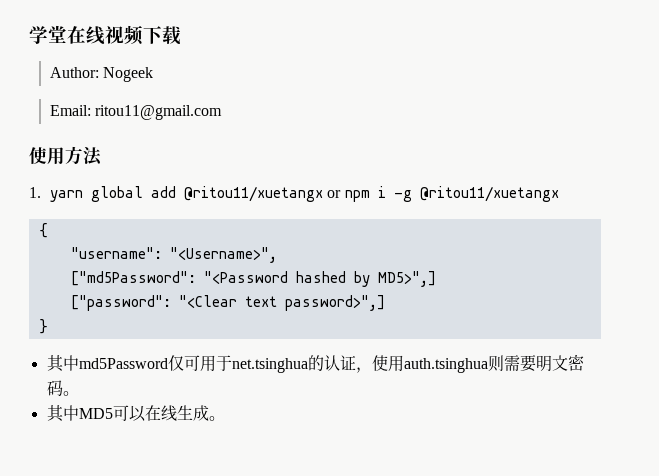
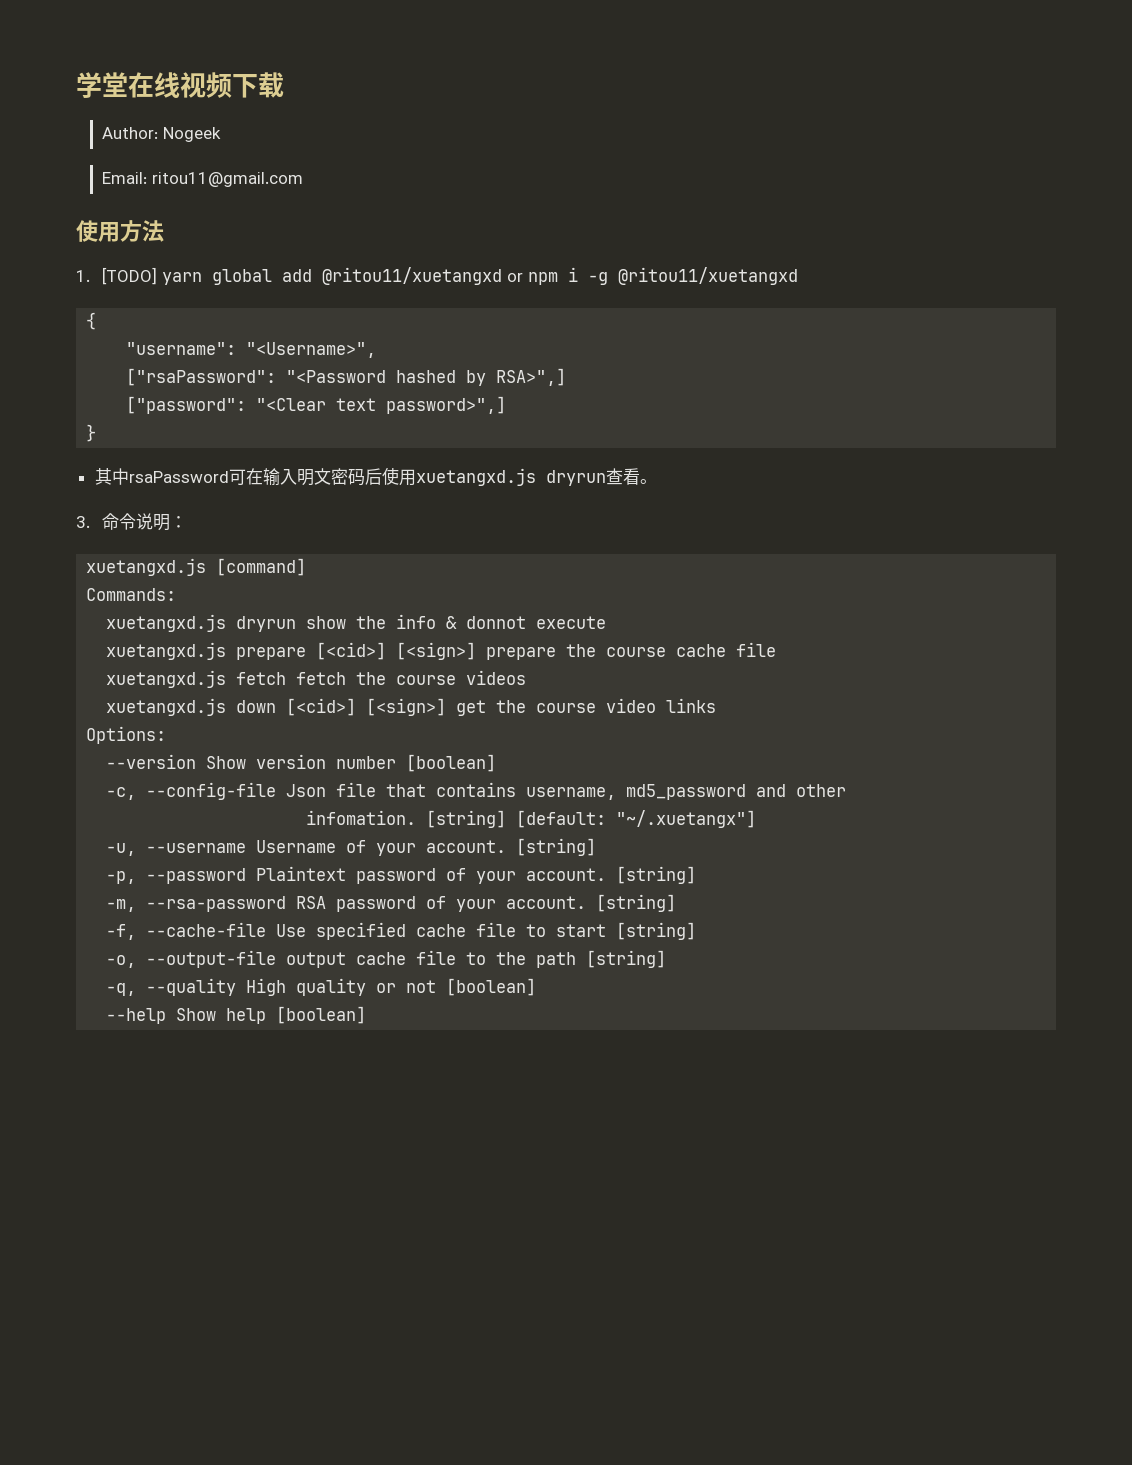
- 1. yarn global add @ritou11/xuetangx or npm i -g @ritou11/xuetangx
+ 1. [TODO] yarn global add @ritou11/xuetangxd or npm i -g @ritou11/xuetangxd
- ["md5Password": "<Password hashed by MD5>",]
+ ["rsaPassword": "<Password hashed by RSA>",]
- 其中md5Password仅可用于net.tsinghua的认证，使用auth.tsinghua则需要明文密码。
- 其中MD5可以在线生成。
+ 其中rsaPassword可在输入明文密码后使用xuetangxd.js dryrun查看。
+ 3.命令说明：
+ xuetangxd.js [command]
+ Commands:
+ xuetangxd.js dryrun show the info & donnot execute
+ xuetangxd.js prepare [<cid>] [<sign>] prepare the course cache file
+ xuetangxd.js fetch fetch the course videos
+ xuetangxd.js down [<cid>] [<sign>] get the course video links
+ Options:
+ --version Show version number [boolean]
+ -c, --config-file Json file that contains username, md5_password and other
+ infomation. [string] [default: "~/.xuetangx"]
+ -u, --username Username of your account. [string]
+ -p, --password Plaintext password of your account. [string]
+ -m, --rsa-password RSA password of your account. [string]
+ -f, --cache-file Use specified cache file to start [string]
+ -o, --output-file output cache file to the path [string]
+ -q, --quality High quality or not [boolean]
+ --help Show help [boolean]

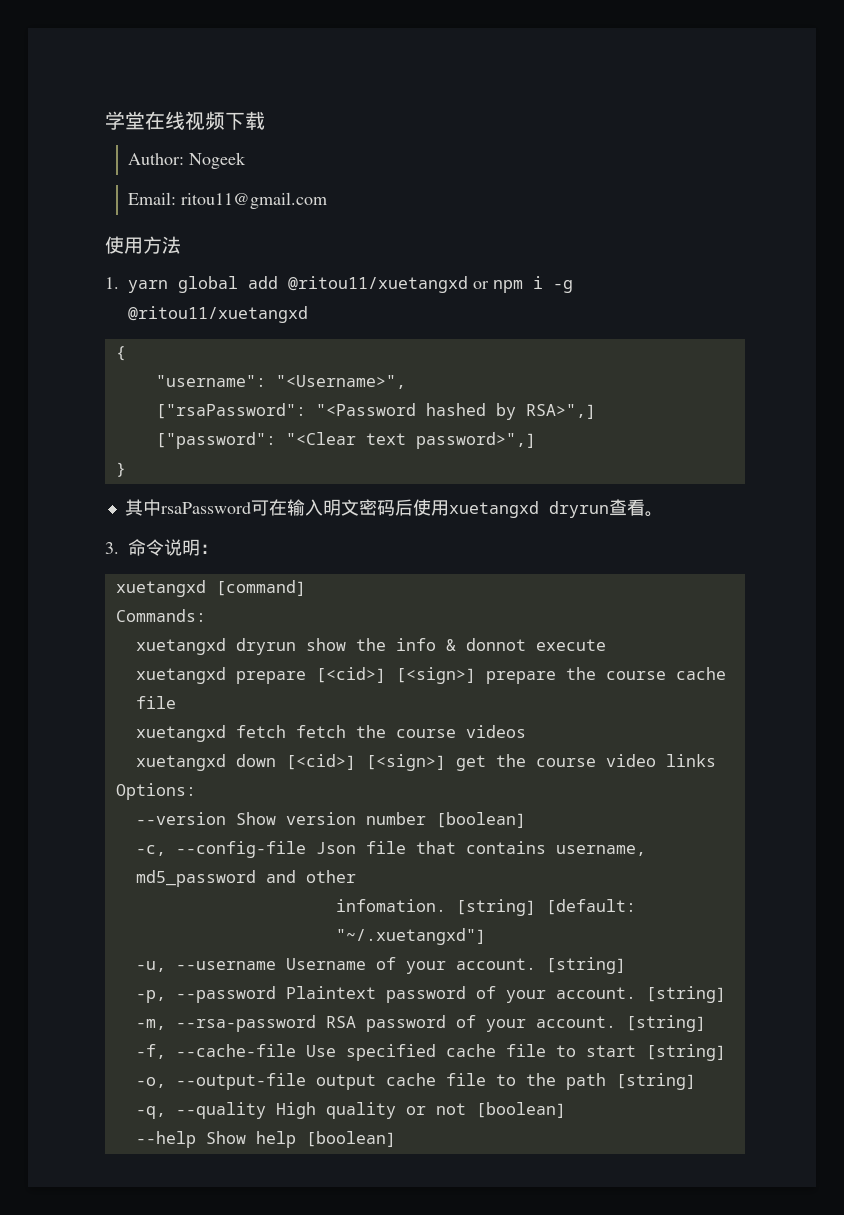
- 1. [TODO] yarn global add @ritou11/xuetangxd or npm i -g @ritou11/xuetangxd
+ 1. yarn global add @ritou11/xuetangxd or npm i -g @ritou11/xuetangxd
- 其中rsaPassword可在输入明文密码后使用xuetangxd.js dryrun查看。
+ 其中rsaPassword可在输入明文密码后使用xuetangxd dryrun查看。
- xuetangxd.js [command]
+ xuetangxd [command]
- xuetangxd.js dryrun show the info & donnot execute
+ xuetangxd dryrun show the info & donnot execute
- xuetangxd.js prepare [<cid>] [<sign>] prepare the course cache file
+ xuetangxd prepare [<cid>] [<sign>] prepare the course cache file
- xuetangxd.js fetch fetch the course videos
+ xuetangxd fetch fetch the course videos
- xuetangxd.js down [<cid>] [<sign>] get the course video links
+ xuetangxd down [<cid>] [<sign>] get the course video links
- [string] [default: "~/.xuetangx"]
+ [string] [default: "~/.xuetangxd"]

